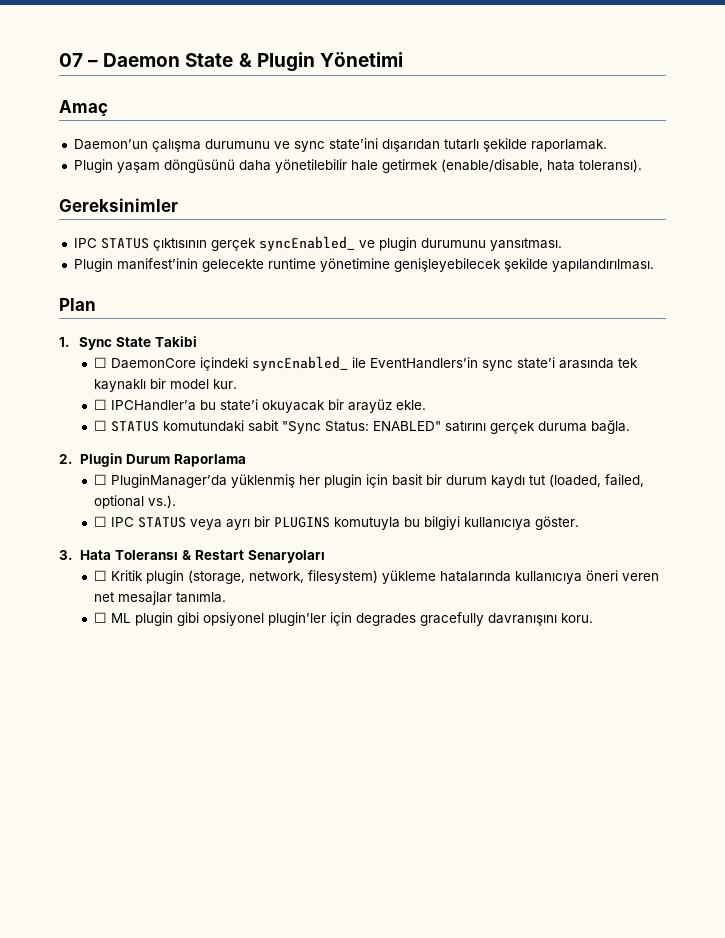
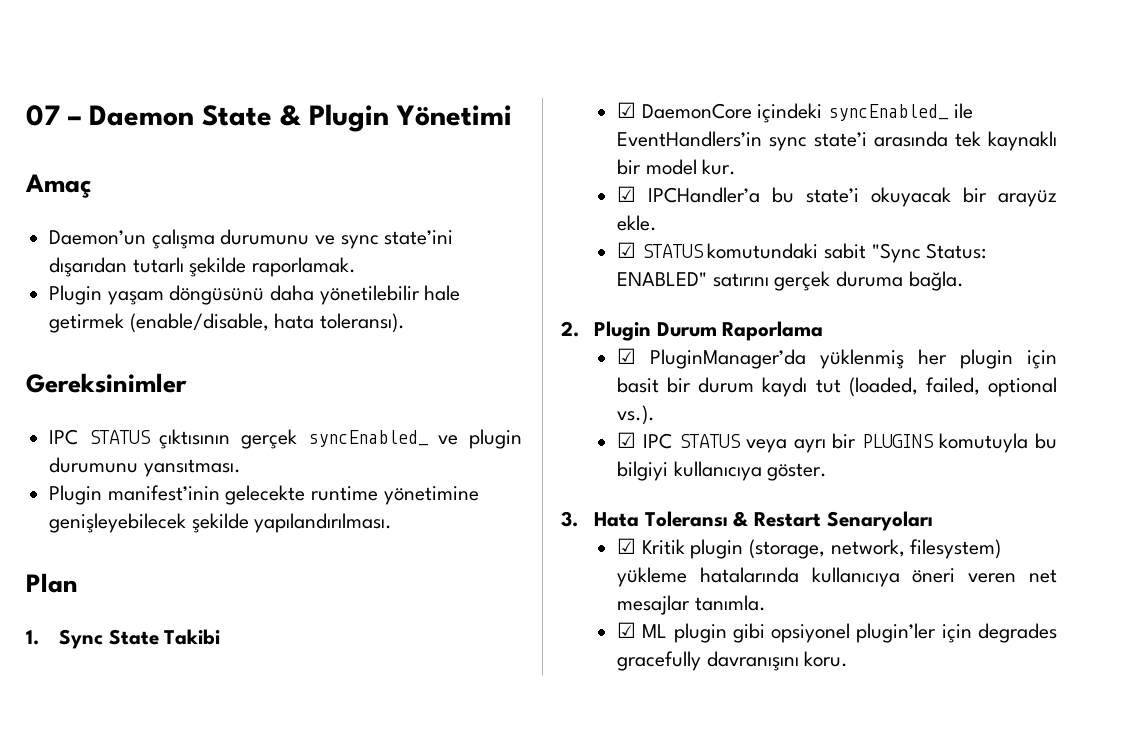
- ☐ DaemonCore içindeki syncEnabled_ ile EventHandlers’in sync state’i arasında tek kaynaklı bir model kur.
+ ☑ DaemonCore içindeki syncEnabled_ ile EventHandlers’in sync state’i arasında tek kaynaklı bir model kur.
- ☐ IPCHandler’a bu state’i okuyacak bir arayüz ekle.
+ ☑ IPCHandler’a bu state’i okuyacak bir arayüz ekle.
- ☐ STATUS komutundaki sabit "Sync Status: ENABLED" satırını gerçek duruma bağla.
+ ☑ STATUS komutundaki sabit "Sync Status: ENABLED" satırını gerçek duruma bağla.
- ☐ PluginManager’da yüklenmiş her plugin için basit bir durum kaydı tut (loaded, failed, optional vs.).
+ ☑ PluginManager’da yüklenmiş her plugin için basit bir durum kaydı tut (loaded, failed, optional vs.).
- ☐ IPC STATUS veya ayrı bir PLUGINS komutuyla bu bilgiyi kullanıcıya göster.
+ ☑ IPC STATUS veya ayrı bir PLUGINS komutuyla bu bilgiyi kullanıcıya göster.
- ☐ Kritik plugin (storage, network, filesystem) yükleme hatalarında kullanıcıya öneri veren net mesajlar tanımla.
+ ☑ Kritik plugin (storage, network, filesystem) yükleme hatalarında kullanıcıya öneri veren net mesajlar tanımla.
- ☐ ML plugin gibi opsiyonel plugin’ler için degrades gracefully davranışını koru.
+ ☑ ML plugin gibi opsiyonel plugin’ler için degrades gracefully davranışını koru.

